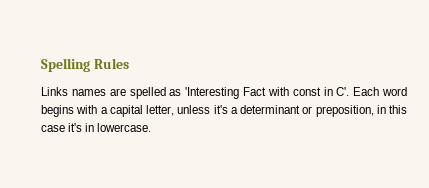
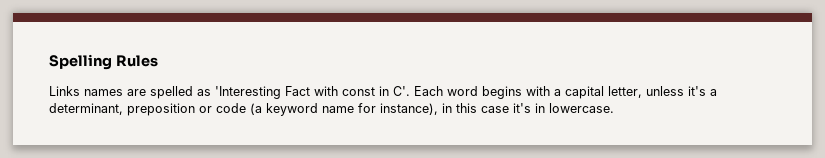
- Links names are spelled as 'Interesting Fact with const in C'. Each word begins with a capital letter, unless it's a determinant or preposition, in this case it's in lowercase.
+ Links names are spelled as 'Interesting Fact with const in C'. Each word begins with a capital letter, unless it's a determinant, preposition or code (a keyword name for instance), in this case it's in lowercase.

